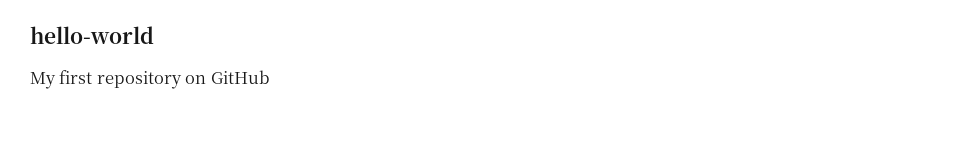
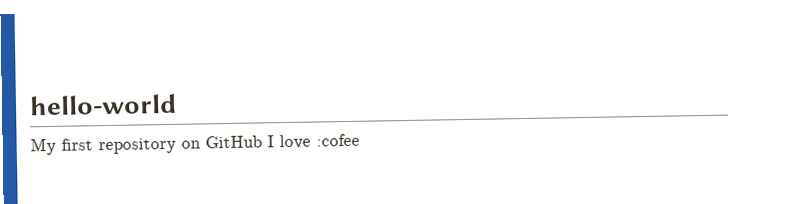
- My first repository on GitHub
+ My first repository on GitHub I love :cofee

